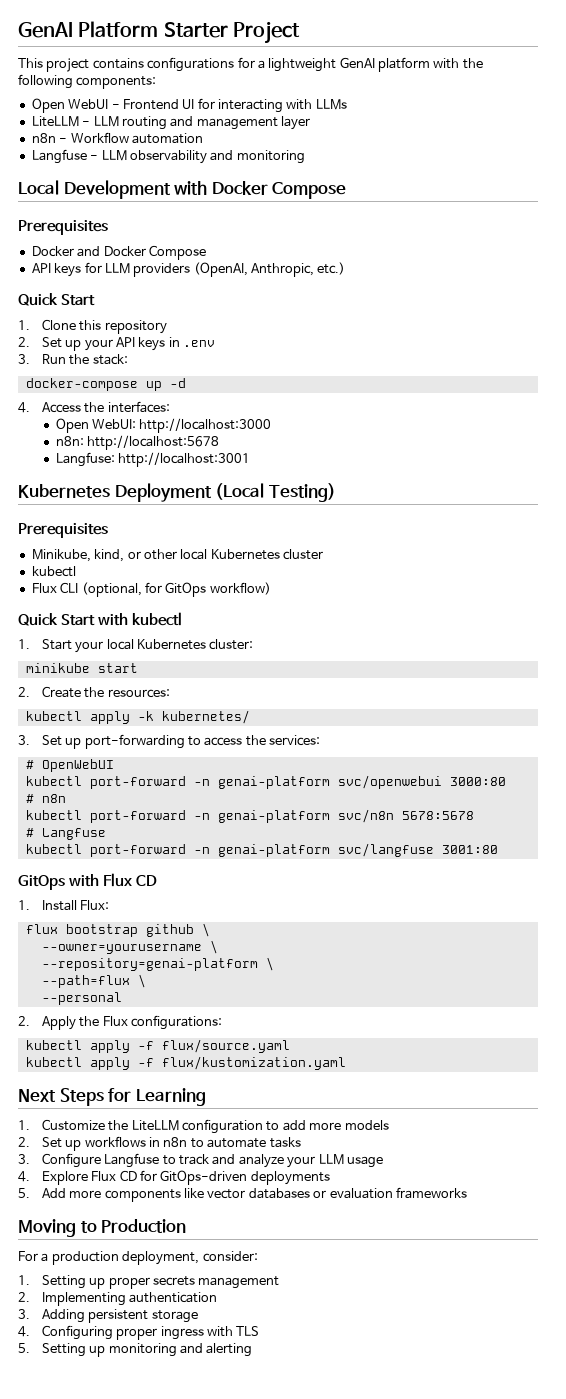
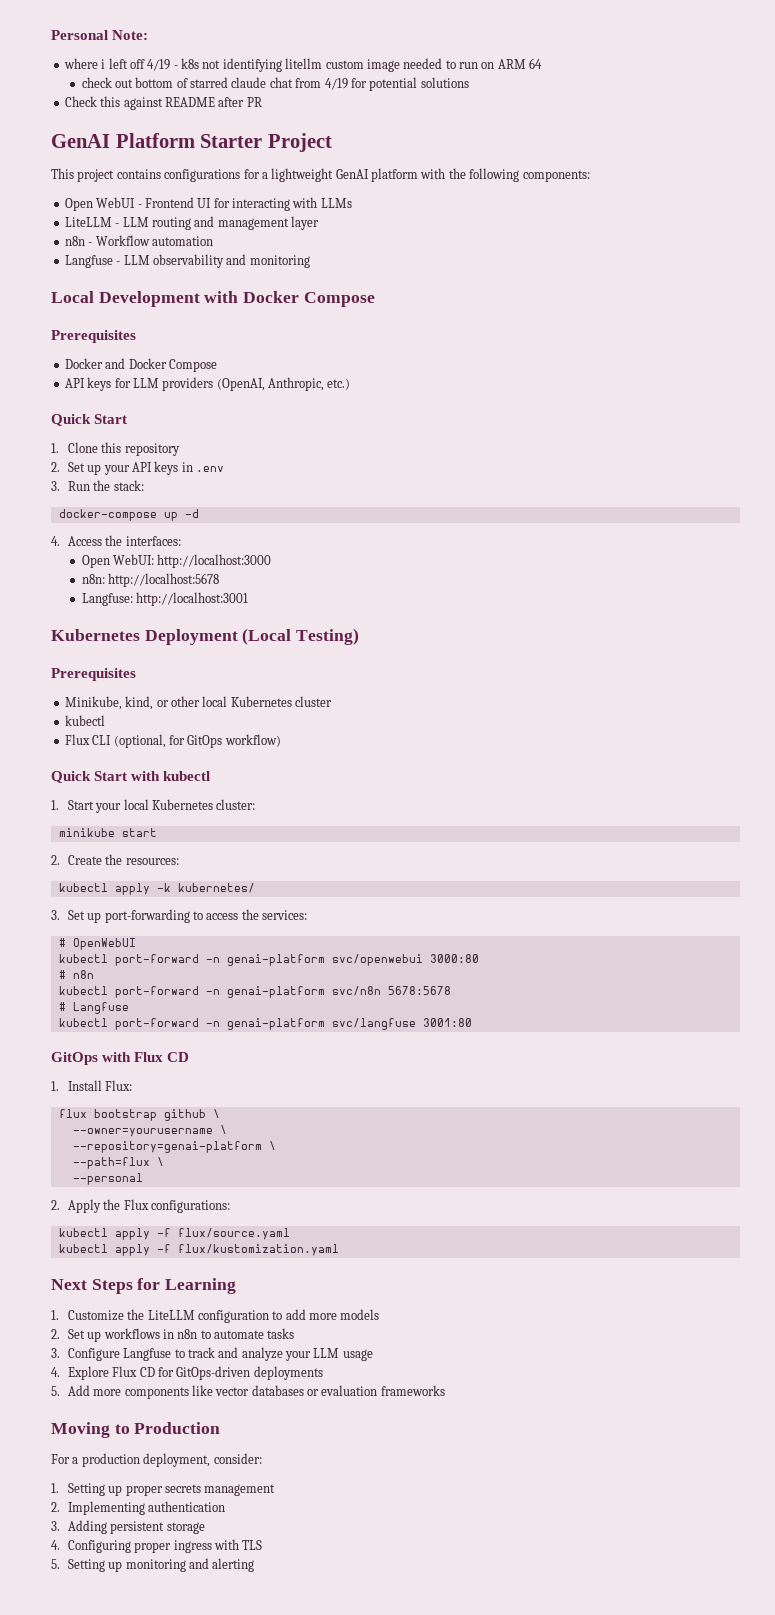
+ Personal Note:
+ where i left off 4/19 - k8s not identifying litellm custom image needed to run on ARM 64
+ check out bottom of starred claude chat from 4/19 for potential solutions
+ Check this against README after PR

